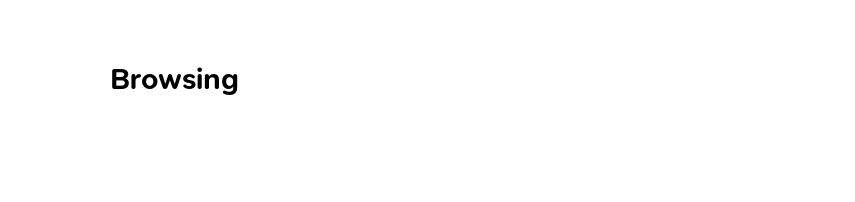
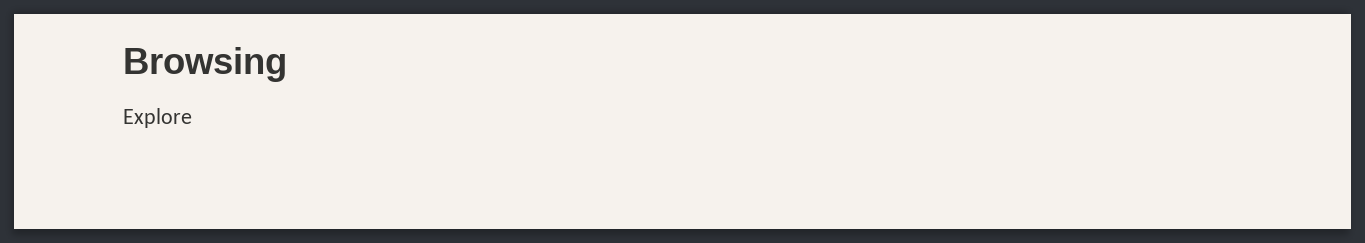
+ Explore

